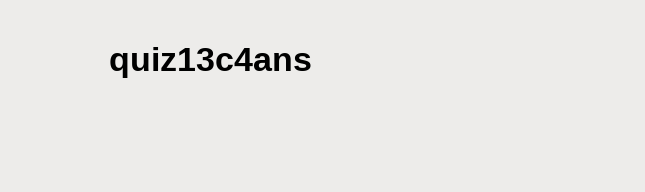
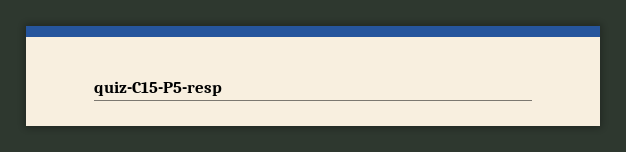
- quiz13c4ans
+ quiz-C15-P5-resp

